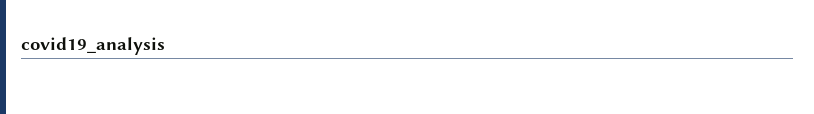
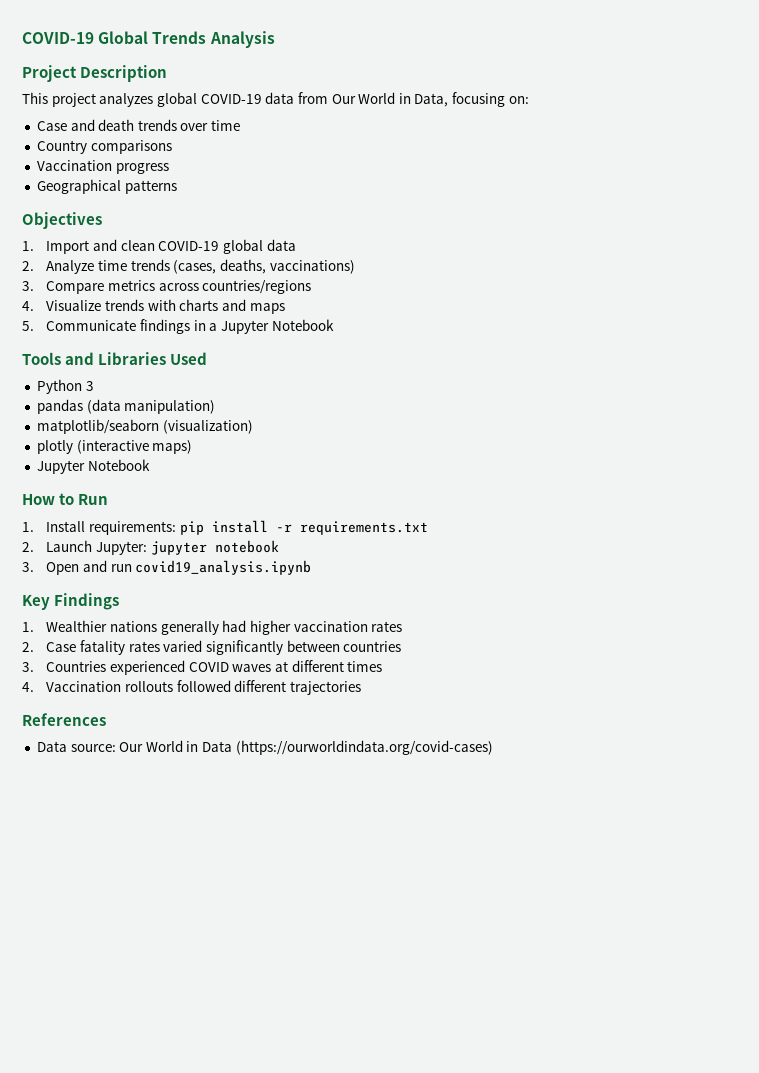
- covid19_analysis
+ COVID-19 Global Trends Analysis
+ Project Description
+ This project analyzes global COVID-19 data from Our World in Data, focusing on:
+ Case and death trends over time
+ Country comparisons
+ Vaccination progress
+ Geographical patterns
+ Objectives
+ 1. Import and clean COVID-19 global data
+ 2. Analyze time trends (cases, deaths, vaccinations)
+ 3. Compare metrics across countries/regions
+ 4. Visualize trends with charts and maps
+ 5. Communicate findings in a Jupyter Notebook
+ Tools and Libraries Used
+ Python 3
+ pandas (data manipulation)
+ matplotlib/seaborn (visualization)
+ plotly (interactive maps)
+ Jupyter Notebook
+ How to Run
+ 1. Install requirements: pip install -r requirements.txt
+ 2. Launch Jupyter: jupyter notebook
+ 3. Open and run covid19_analysis.ipynb
+ Key Findings
+ 1. Wealthier nations generally had higher vaccination rates
+ 2. Case fatality rates varied significantly between countries
+ 3. Countries experienced COVID waves at different times
+ 4. Vaccination rollouts followed different trajectories
+ References
+ Data source: Our World in Data (https://ourworldindata.org/covid-cases)

